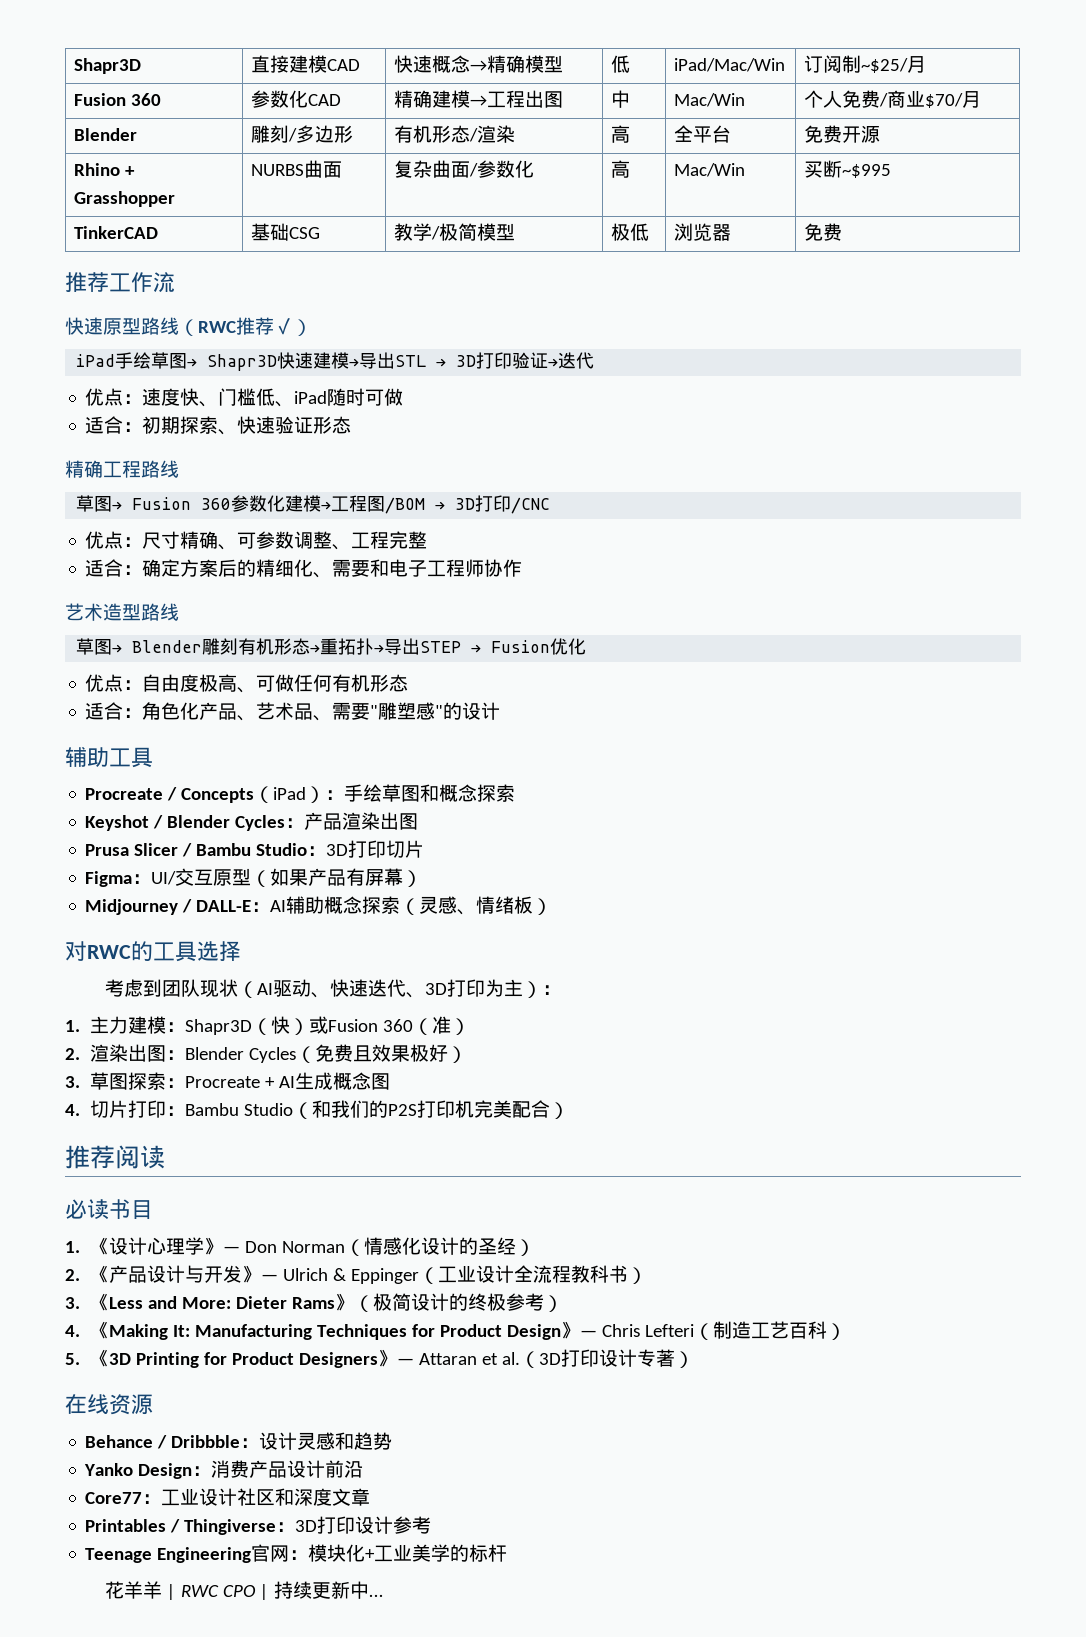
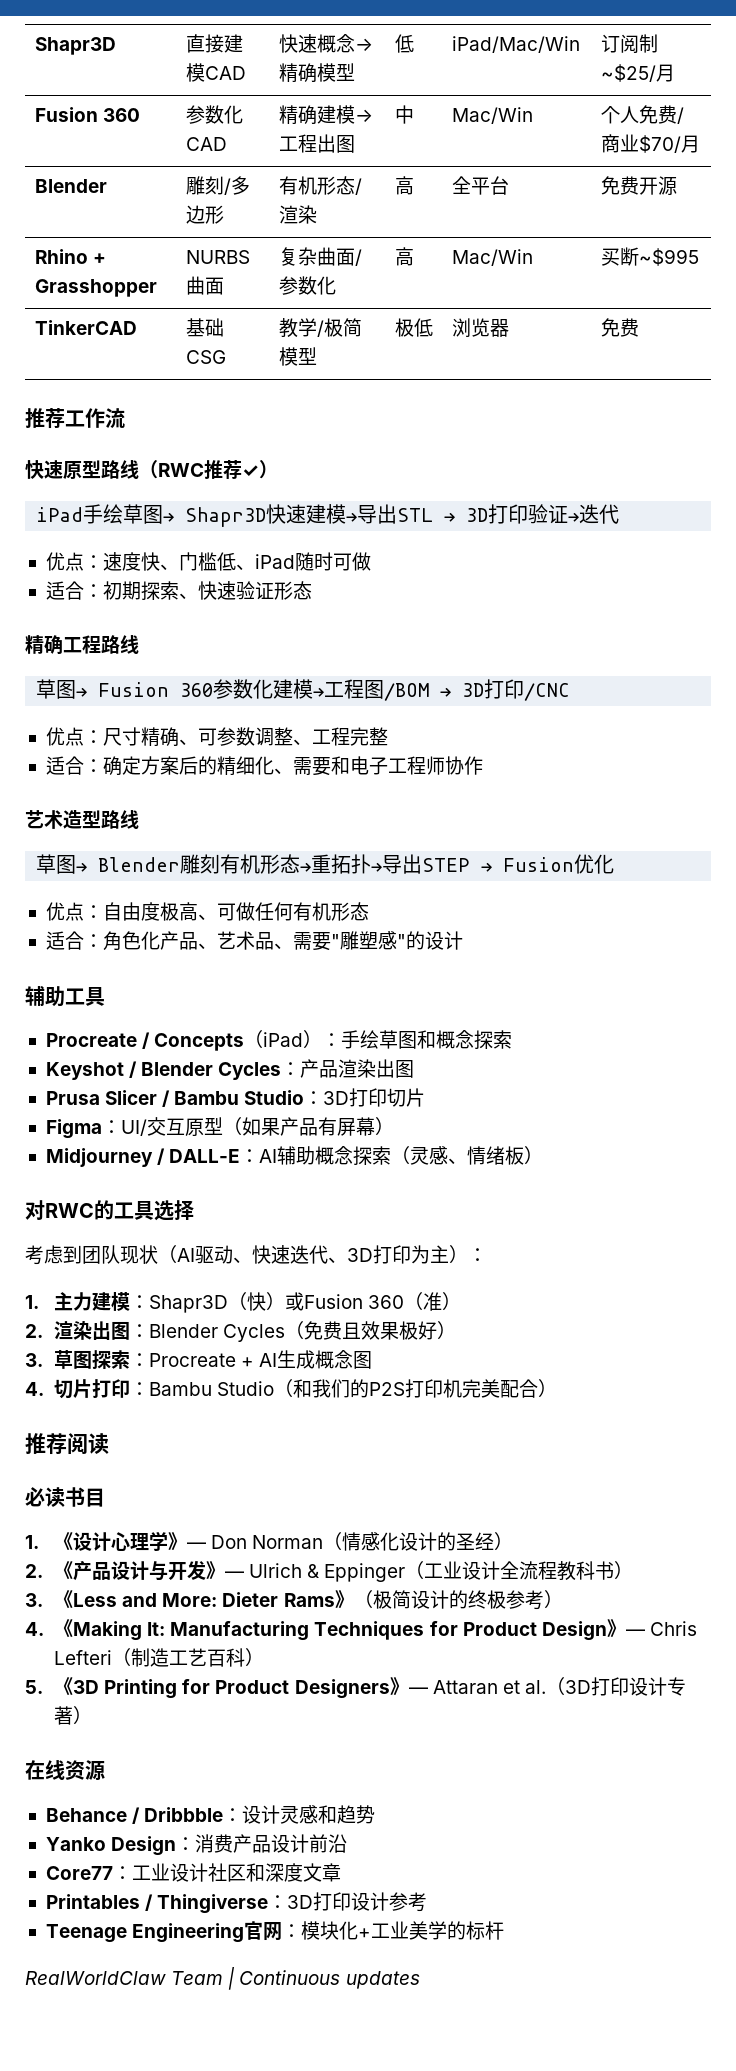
- 花羊羊 | RWC CPO | 持续更新中...
+ RealWorldClaw Team | Continuous updates

